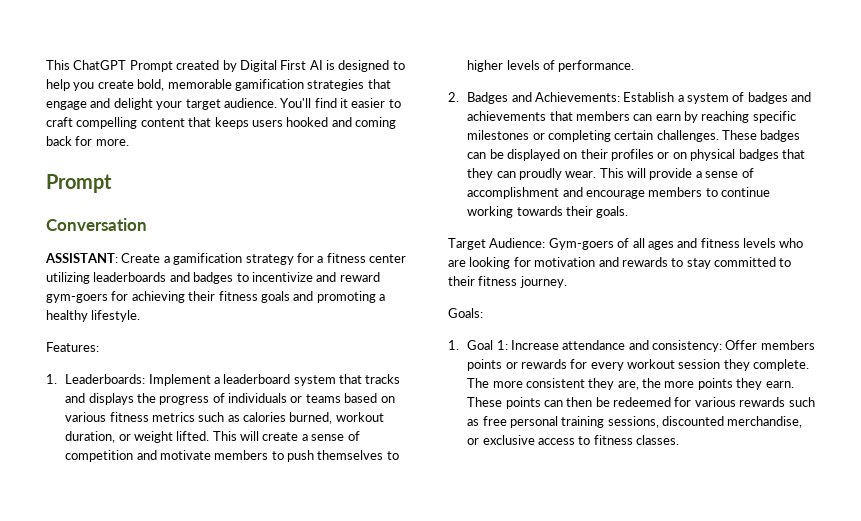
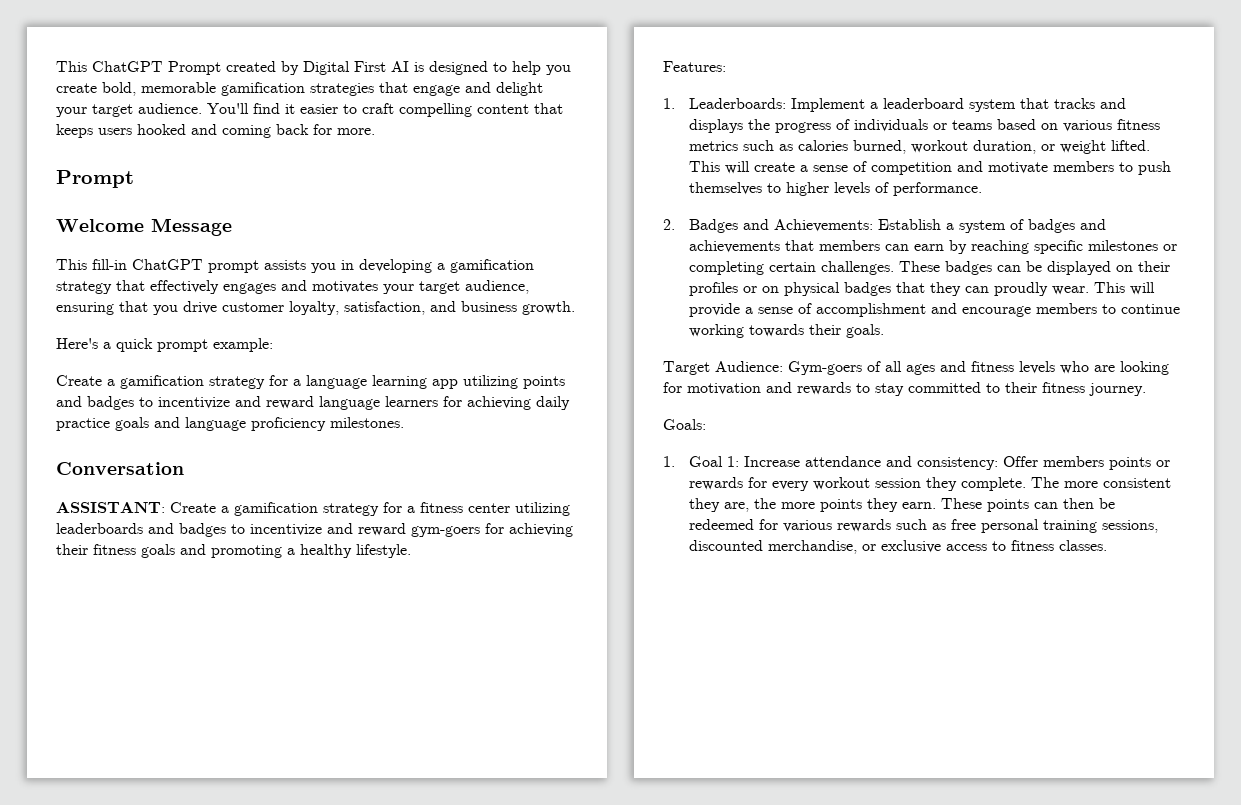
+ Welcome Message
+ This fill-in ChatGPT prompt assists you in developing a gamification strategy that effectively engages and motivates your target audience, ensuring that you drive customer loyalty, satisfaction, and business growth.
+ Here's a quick prompt example:
+ Create a gamification strategy for a language learning app utilizing points and badges to incentivize and reward language learners for achieving daily practice goals and language proficiency milestones.

